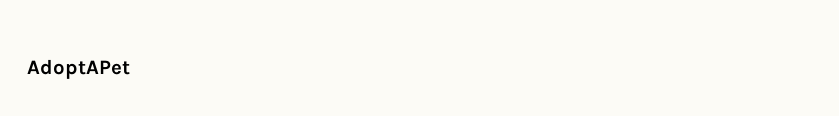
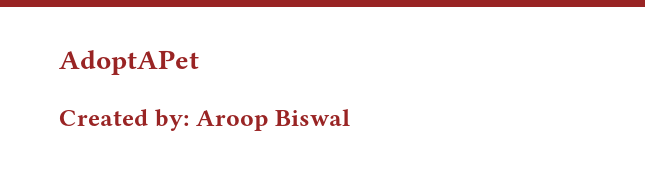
+ Created by: Aroop Biswal

